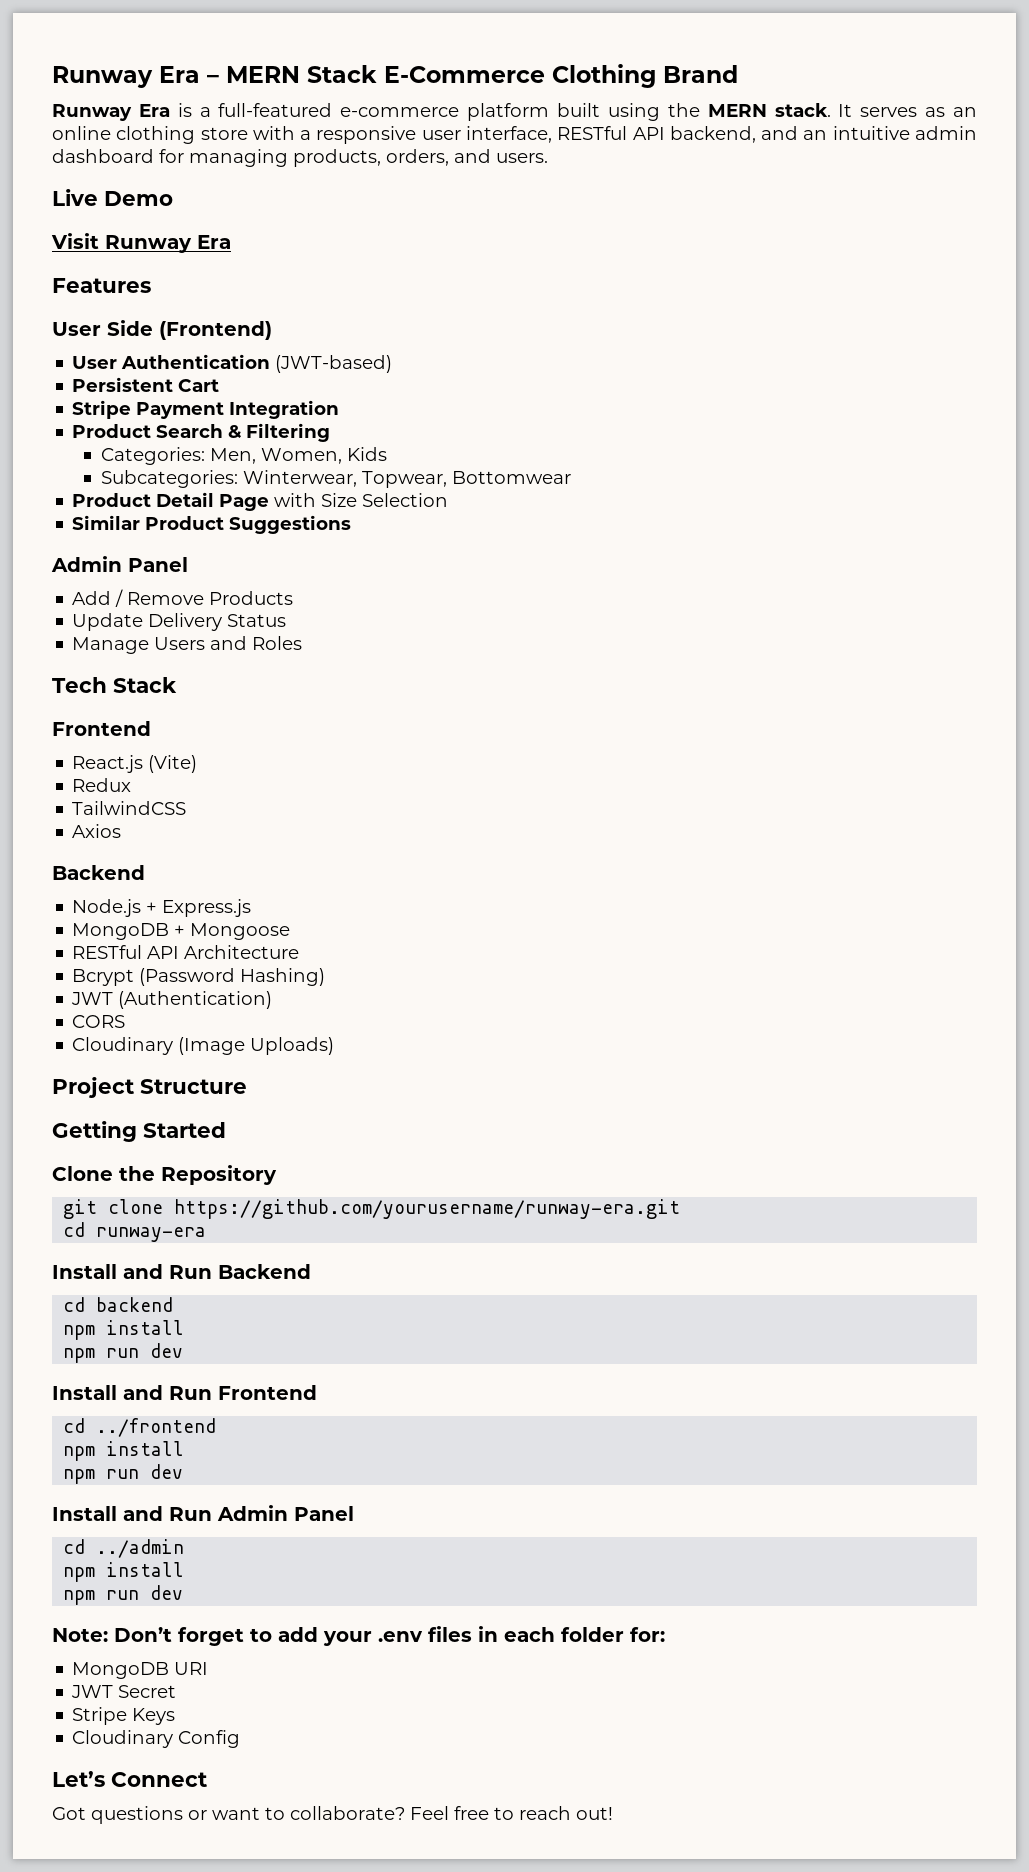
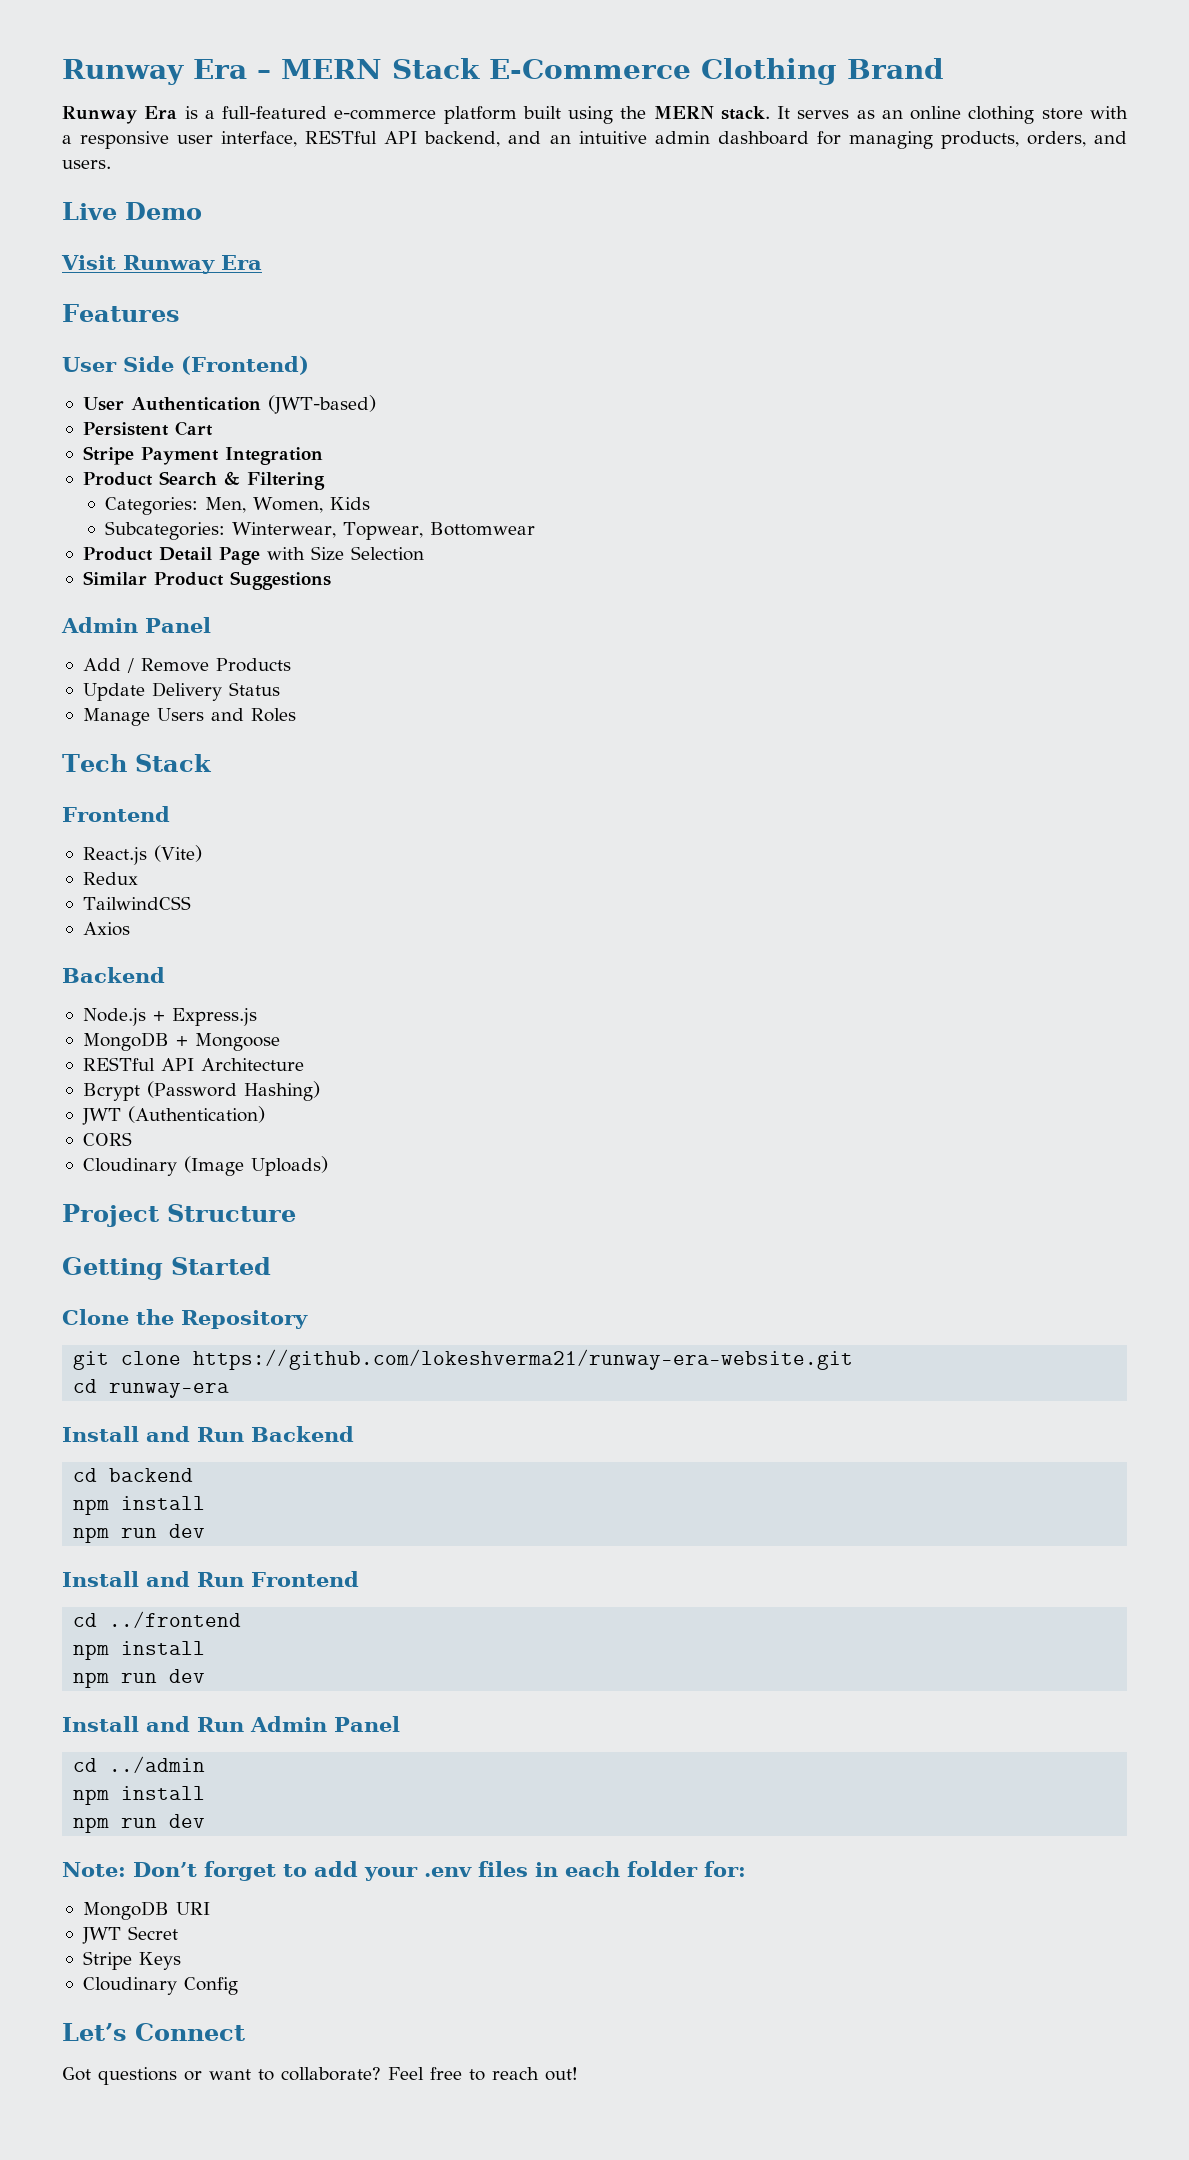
- git clone https://github.com/yourusername/runway-era.git
+ git clone https://github.com/lokeshverma21/runway-era-website.git

